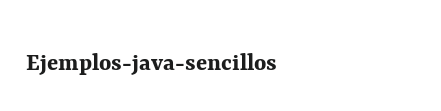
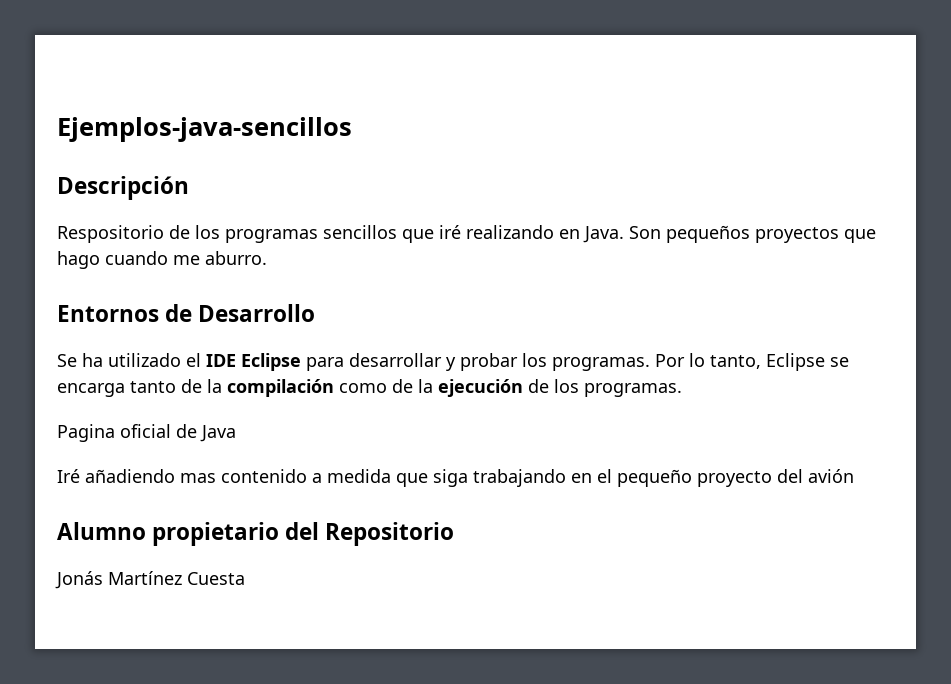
+ Descripción
+ Respositorio de los programas sencillos que iré realizando en Java. Son pequeños proyectos que hago cuando me aburro.
+ Entornos de Desarrollo
+ Se ha utilizado el IDE Eclipse para desarrollar y probar los programas. Por lo tanto, Eclipse se encarga tanto de la compilación como de la ejecución de los programas.
+ Pagina oficial de Java
+ Iré añadiendo mas contenido a medida que siga trabajando en el pequeño proyecto del avión
+ Alumno propietario del Repositorio
+ Jonás Martínez Cuesta

